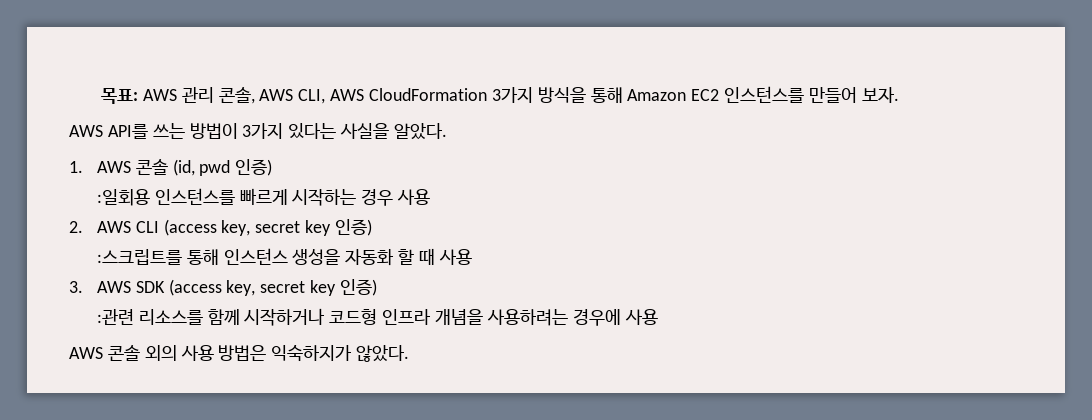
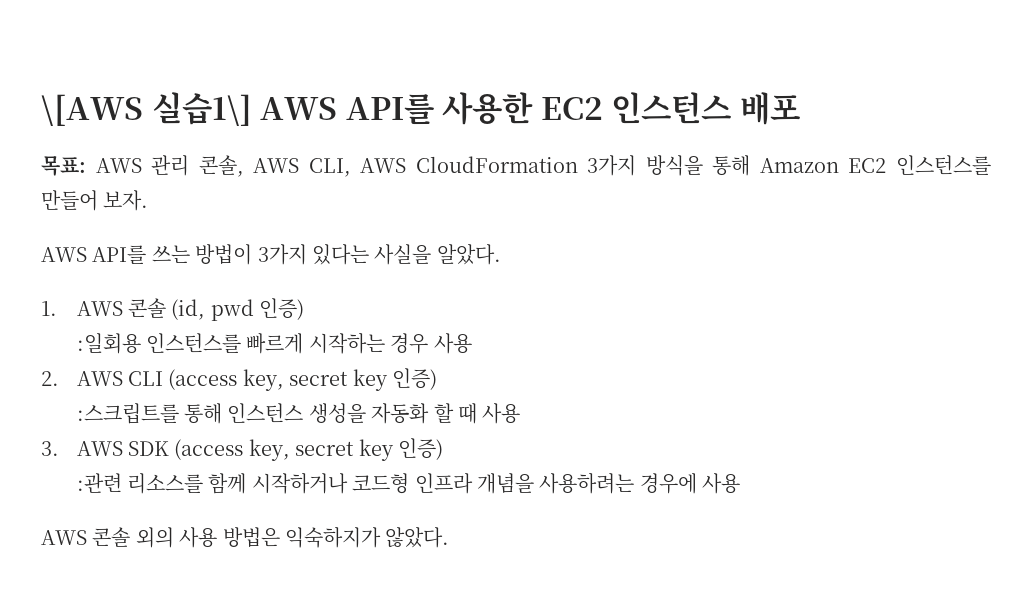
+ \[AWS 실습1\] AWS API를 사용한 EC2 인스턴스 배포

